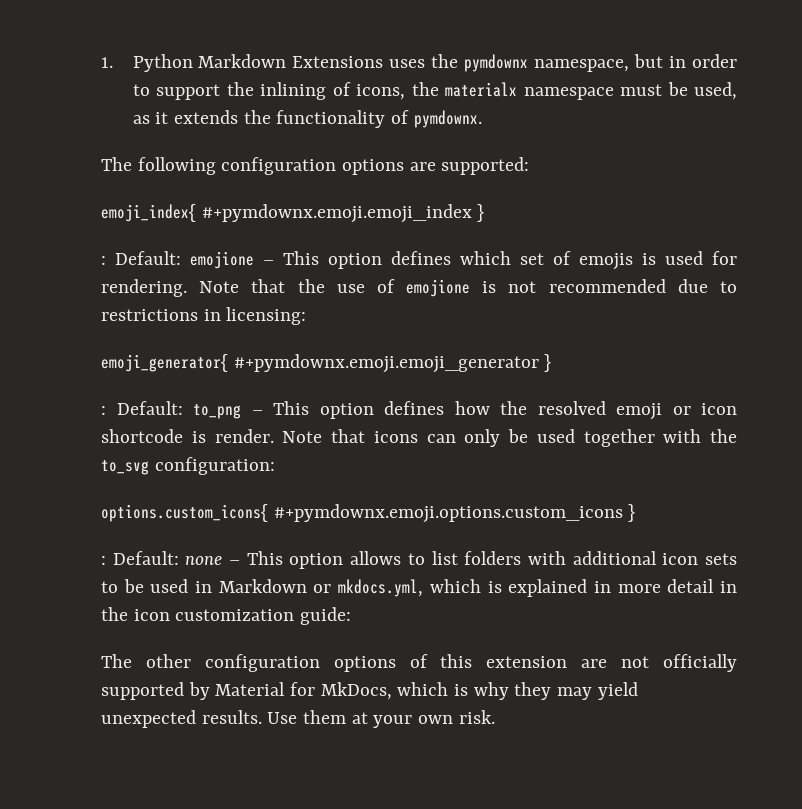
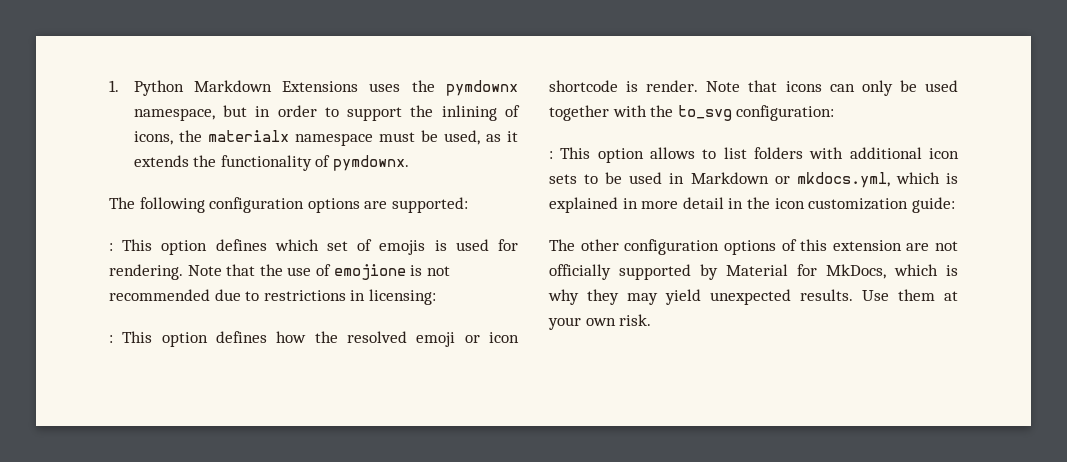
- emoji_index{ #+pymdownx.emoji.emoji_index }
- : Default: emojione – This option defines which set of emojis is used for rendering.
+ : This option defines which set of emojis is used for rendering.
- emoji_generator{ #+pymdownx.emoji.emoji_generator }
- : Default: to_png – This option defines how the resolved emoji or icon shortcode is render.
+ : This option defines how the resolved emoji or icon shortcode is render.
- options.custom_icons{ #+pymdownx.emoji.options.custom_icons }
- : Default: none – This option allows to list folders with additional icon sets to be used in Markdown or mkdocs.yml, which is explained in more detail in the icon customization guide:
+ : This option allows to list folders with additional icon sets to be used in Markdown or mkdocs.yml, which is explained in more detail in the icon customization guide:

